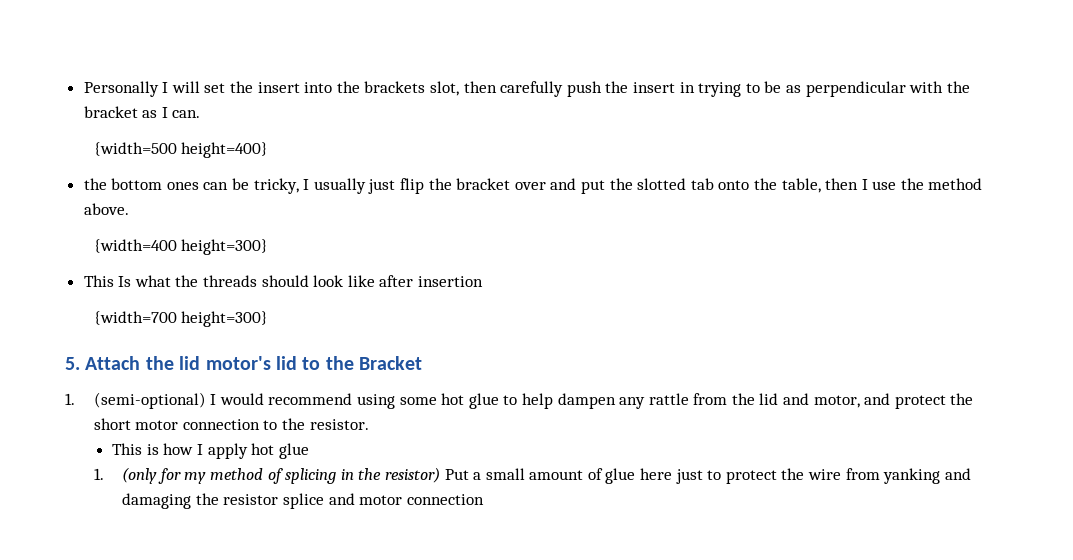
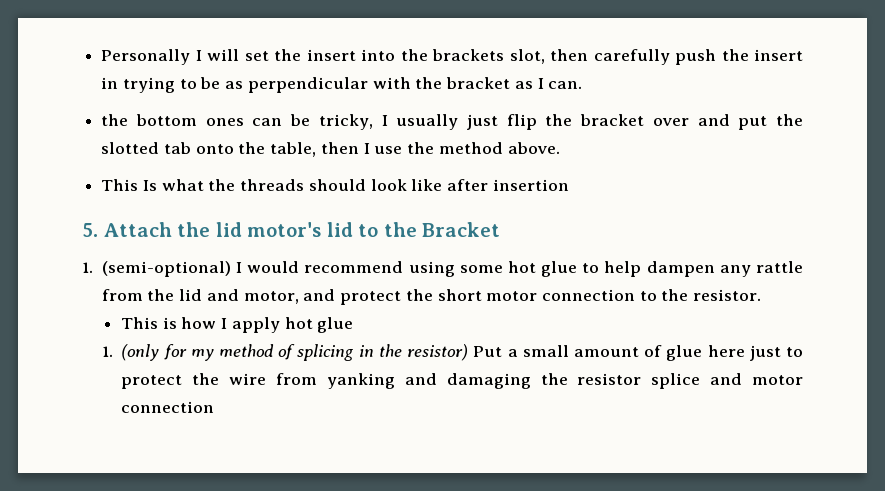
- {width=500 height=400}
- {width=400 height=300}
- {width=700 height=300}

